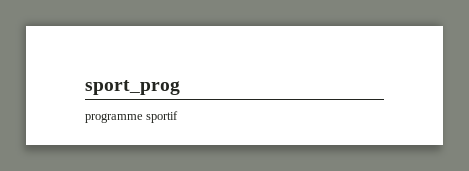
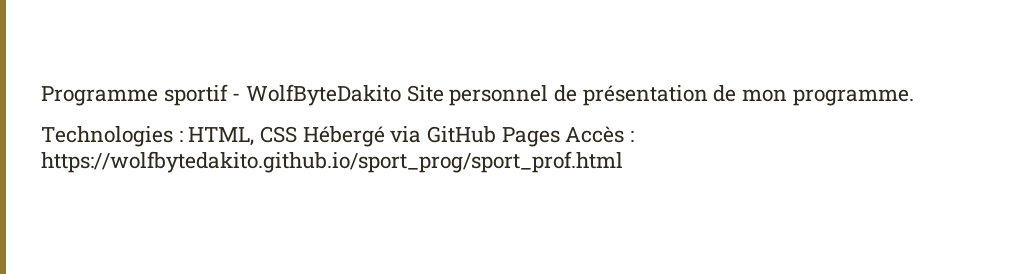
- sport_prog
- programme sportif
+ Programme sportif - WolfByteDakito Site personnel de présentation de mon programme.
+ Technologies : HTML, CSS Hébergé via GitHub Pages Accès : https://wolfbytedakito.github.io/sport_prog/sport_prof.html

